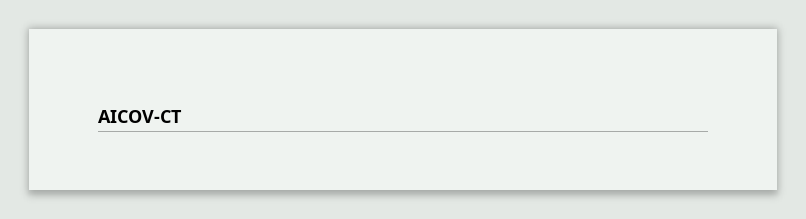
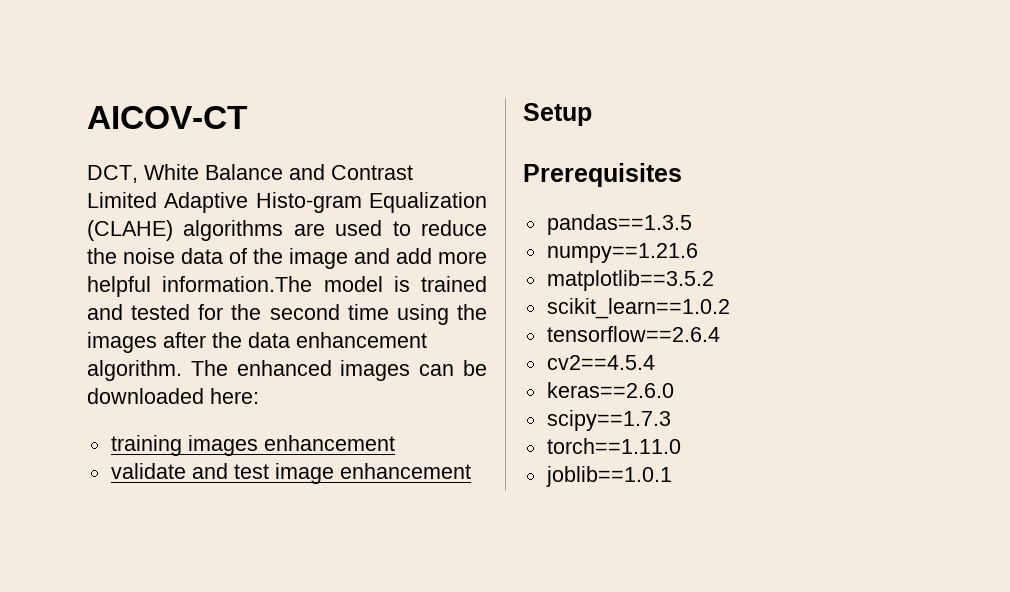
+ DCT, White Balance and Contrast Limited Adaptive Histo-gram Equalization (CLAHE) algorithms are used to reduce the noise data of the image and add more helpful information.The model is trained and tested for the second time using the images after the data enhancement algorithm. The enhanced images can be downloaded here:
+ training images enhancement
+ validate and test image enhancement
+ Setup
+ Prerequisites
+ pandas==1.3.5
+ numpy==1.21.6
+ matplotlib==3.5.2
+ scikit_learn==1.0.2
+ tensorflow==2.6.4
+ cv2==4.5.4
+ keras==2.6.0
+ scipy==1.7.3
+ torch==1.11.0
+ joblib==1.0.1

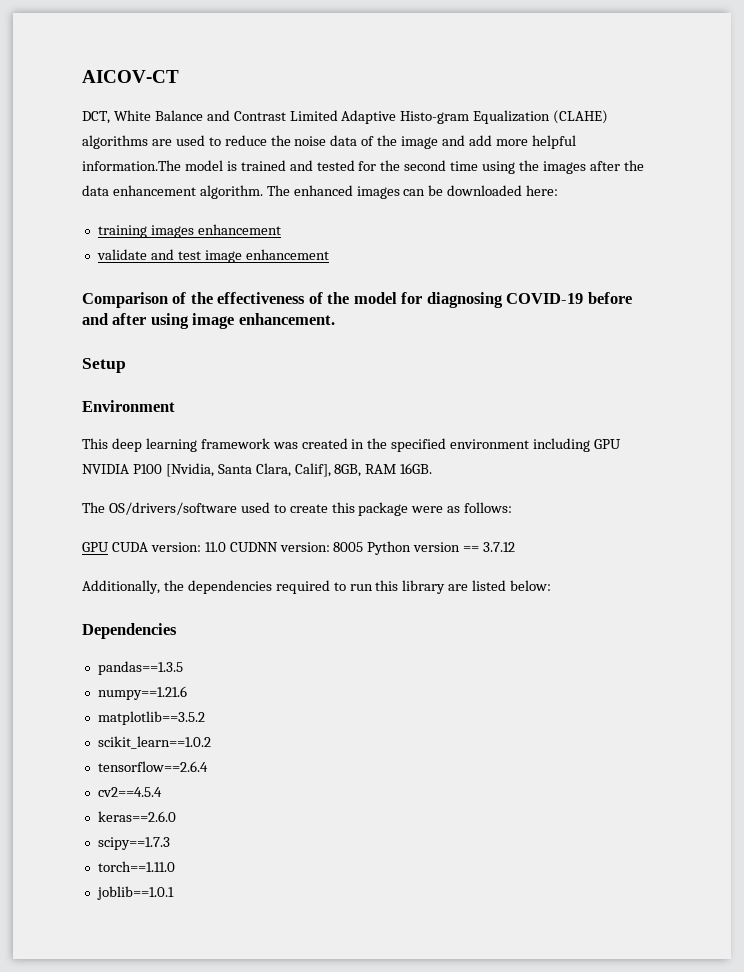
+ Comparison of the effectiveness of the model for diagnosing COVID-19 before and after using image enhancement.
  Setup
- Prerequisites
+ Environment
+ This deep learning framework was created in the specified environment including GPU NVIDIA P100 [Nvidia, Santa Clara, Calif], 8GB, RAM 16GB.
+ The OS/drivers/software used to create this package were as follows:
+ GPU CUDA version: 11.0 CUDNN version: 8005 Python version == 3.7.12
+ Additionally, the dependencies required to run this library are listed below:
+ Dependencies

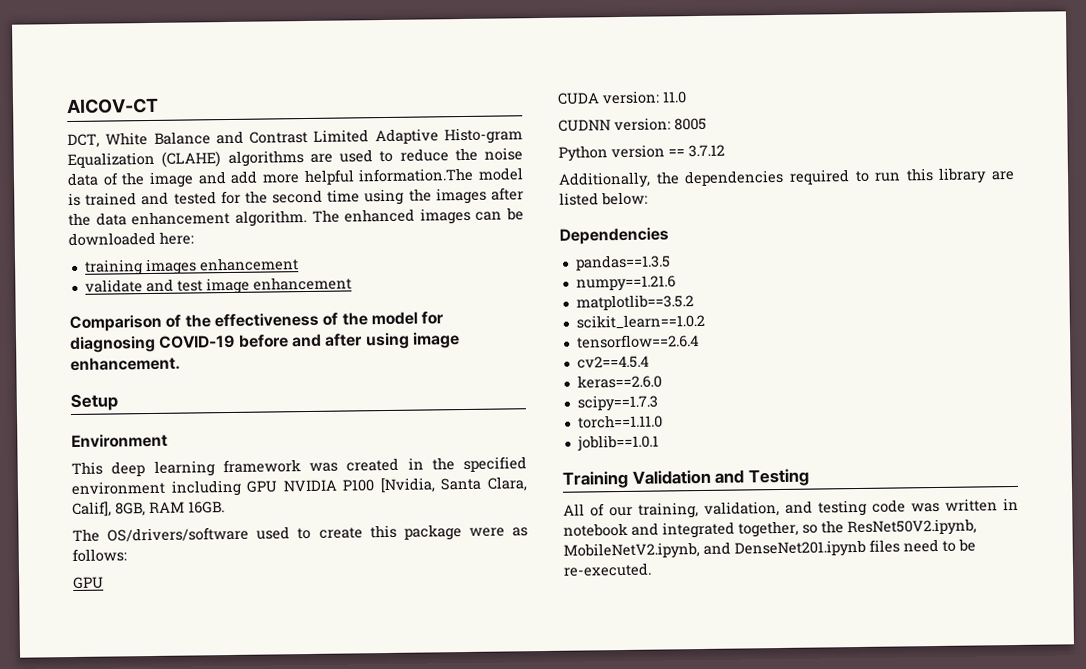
  The OS/drivers/software used to create this package were as follows:
- GPU CUDA version: 11.0 CUDNN version: 8005 Python version == 3.7.12
+ GPU
+ CUDA version: 11.0
+ CUDNN version: 8005
+ Python version == 3.7.12
+ Training Validation and Testing
+ All of our training, validation, and testing code was written in notebook and integrated together, so the ResNet50V2.ipynb, MobileNetV2.ipynb, and DenseNet201.ipynb files need to be re-executed.

